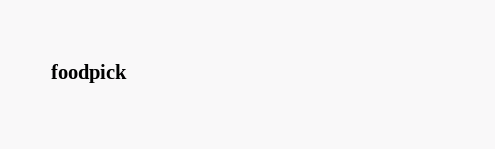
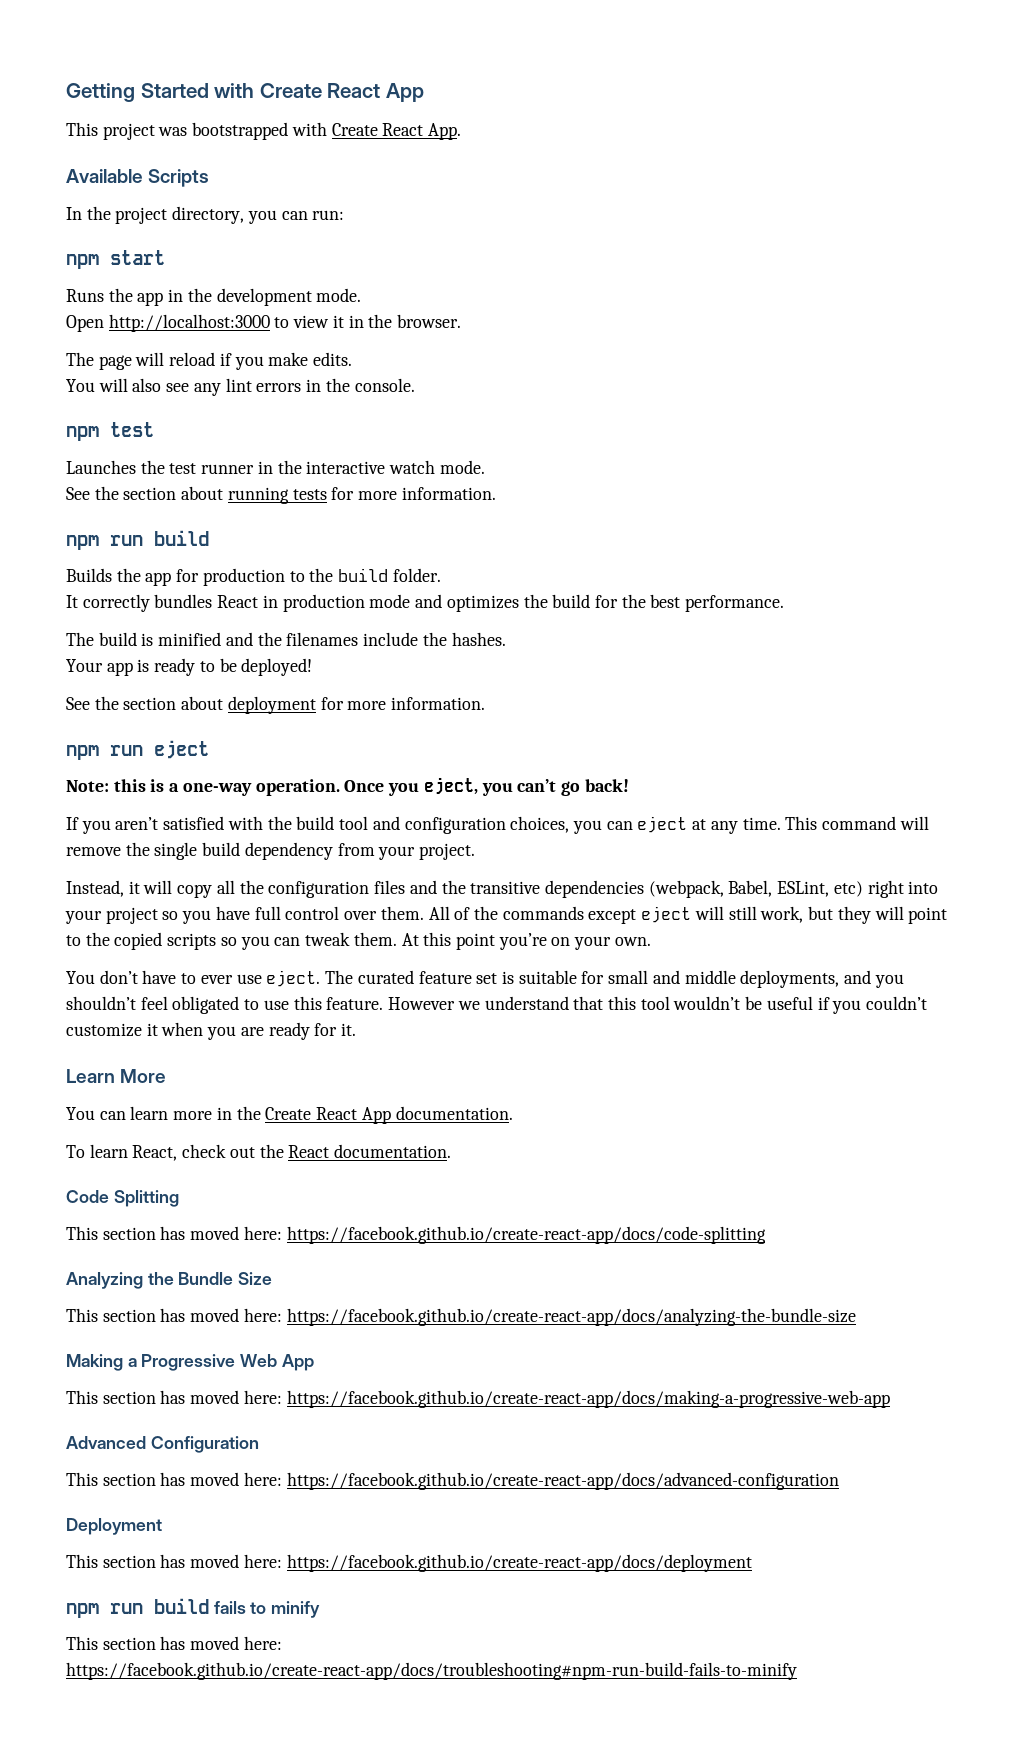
- foodpick
+ Getting Started with Create React App
+ This project was bootstrapped with Create React App.
+ Available Scripts
+ In the project directory, you can run:
+ npm start
+ Runs the app in the development mode.
+ Open http://localhost:3000 to view it in the browser.
+ The page will reload if you make edits.
+ You will also see any lint errors in the console.
+ npm test
+ Launches the test runner in the interactive watch mode.
+ See the section about running tests for more information.
+ npm run build
+ Builds the app for production to the build folder.
+ It correctly bundles React in production mode and optimizes the build for the best performance.
+ The build is minified and the filenames include the hashes.
+ Your app is ready to be deployed!
+ See the section about deployment for more information.
+ npm run eject
+ Note: this is a one-way operation. Once you eject, you can’t go back!
+ If you aren’t satisfied with the build tool and configuration choices, you can eject at any time. This command will remove the single build dependency from your project.
+ Instead, it will copy all the configuration files and the transitive dependencies (webpack, Babel, ESLint, etc) right into your project so you have full control over them. All of the commands except eject will still work, but they will point to the copied scripts so you can tweak them. At this point you’re on your own.
+ You don’t have to ever use eject. The curated feature set is suitable for small and middle deployments, and you shouldn’t feel obligated to use this feature. However we understand that this tool wouldn’t be useful if you couldn’t customize it when you are ready for it.
+ Learn More
+ You can learn more in the Create React App documentation.
+ To learn React, check out the React documentation.
+ Code Splitting
+ This section has moved here: https://facebook.github.io/create-react-app/docs/code-splitting
+ Analyzing the Bundle Size
+ This section has moved here: https://facebook.github.io/create-react-app/docs/analyzing-the-bundle-size
+ Making a Progressive Web App
+ This section has moved here: https://facebook.github.io/create-react-app/docs/making-a-progressive-web-app
+ Advanced Configuration
+ This section has moved here: https://facebook.github.io/create-react-app/docs/advanced-configuration
+ Deployment
+ This section has moved here: https://facebook.github.io/create-react-app/docs/deployment
+ npm run build fails to minify
+ This section has moved here: https://facebook.github.io/create-react-app/docs/troubleshooting#npm-run-build-fails-to-minify

